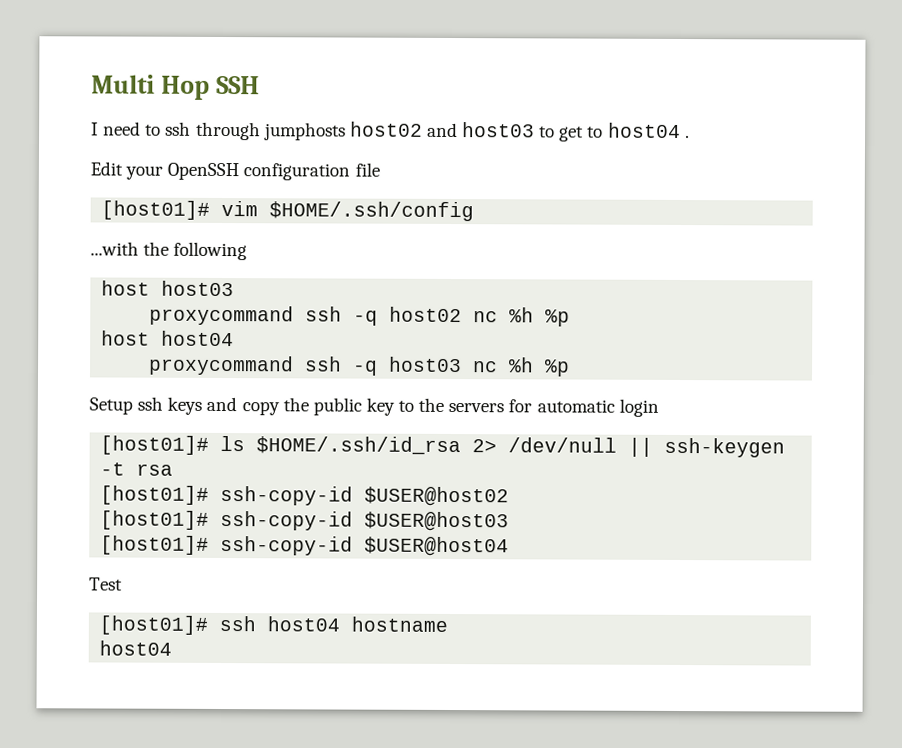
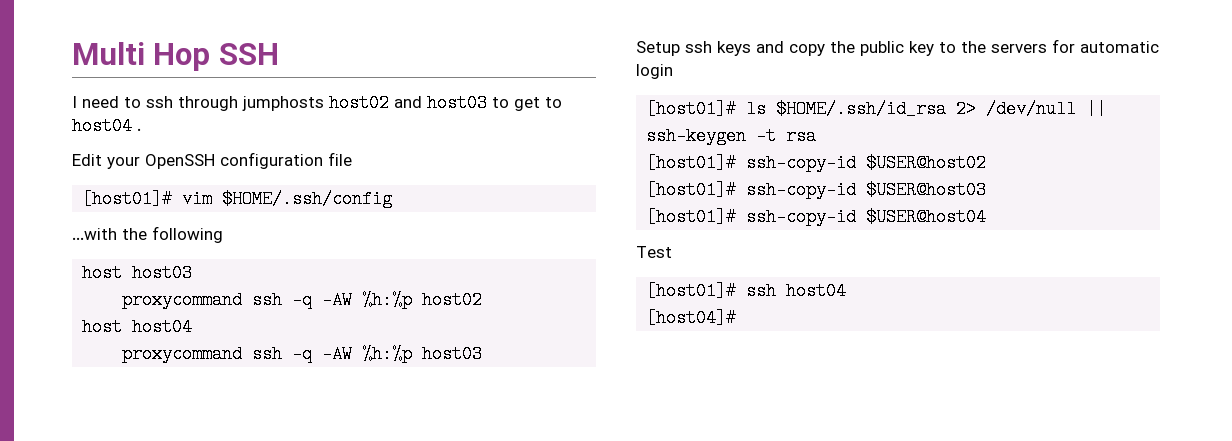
- proxycommand ssh -q host02 nc %h %p
+ proxycommand ssh -q -AW %h:%p host02
- proxycommand ssh -q host03 nc %h %p
+ proxycommand ssh -q -AW %h:%p host03
- [host01]# ssh host04 hostname
- host04
+ [host01]# ssh host04
+ [host04]#

